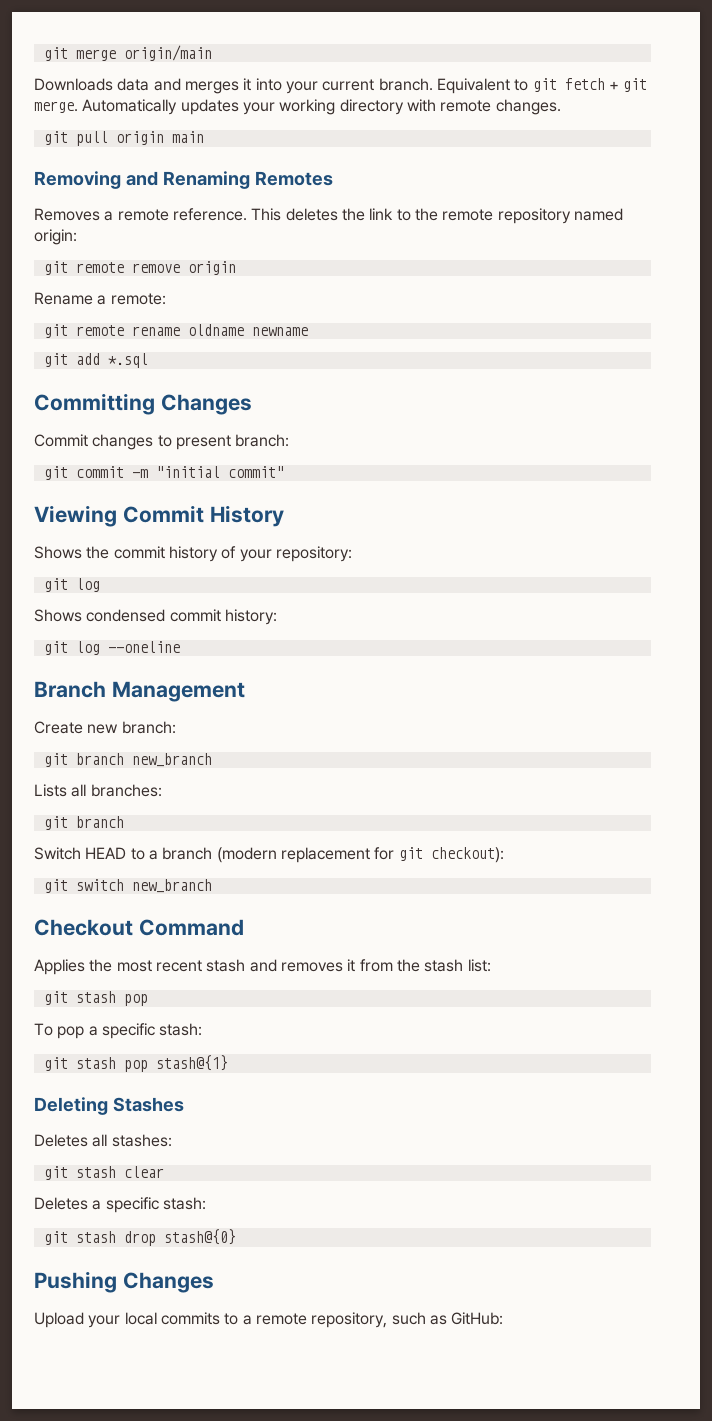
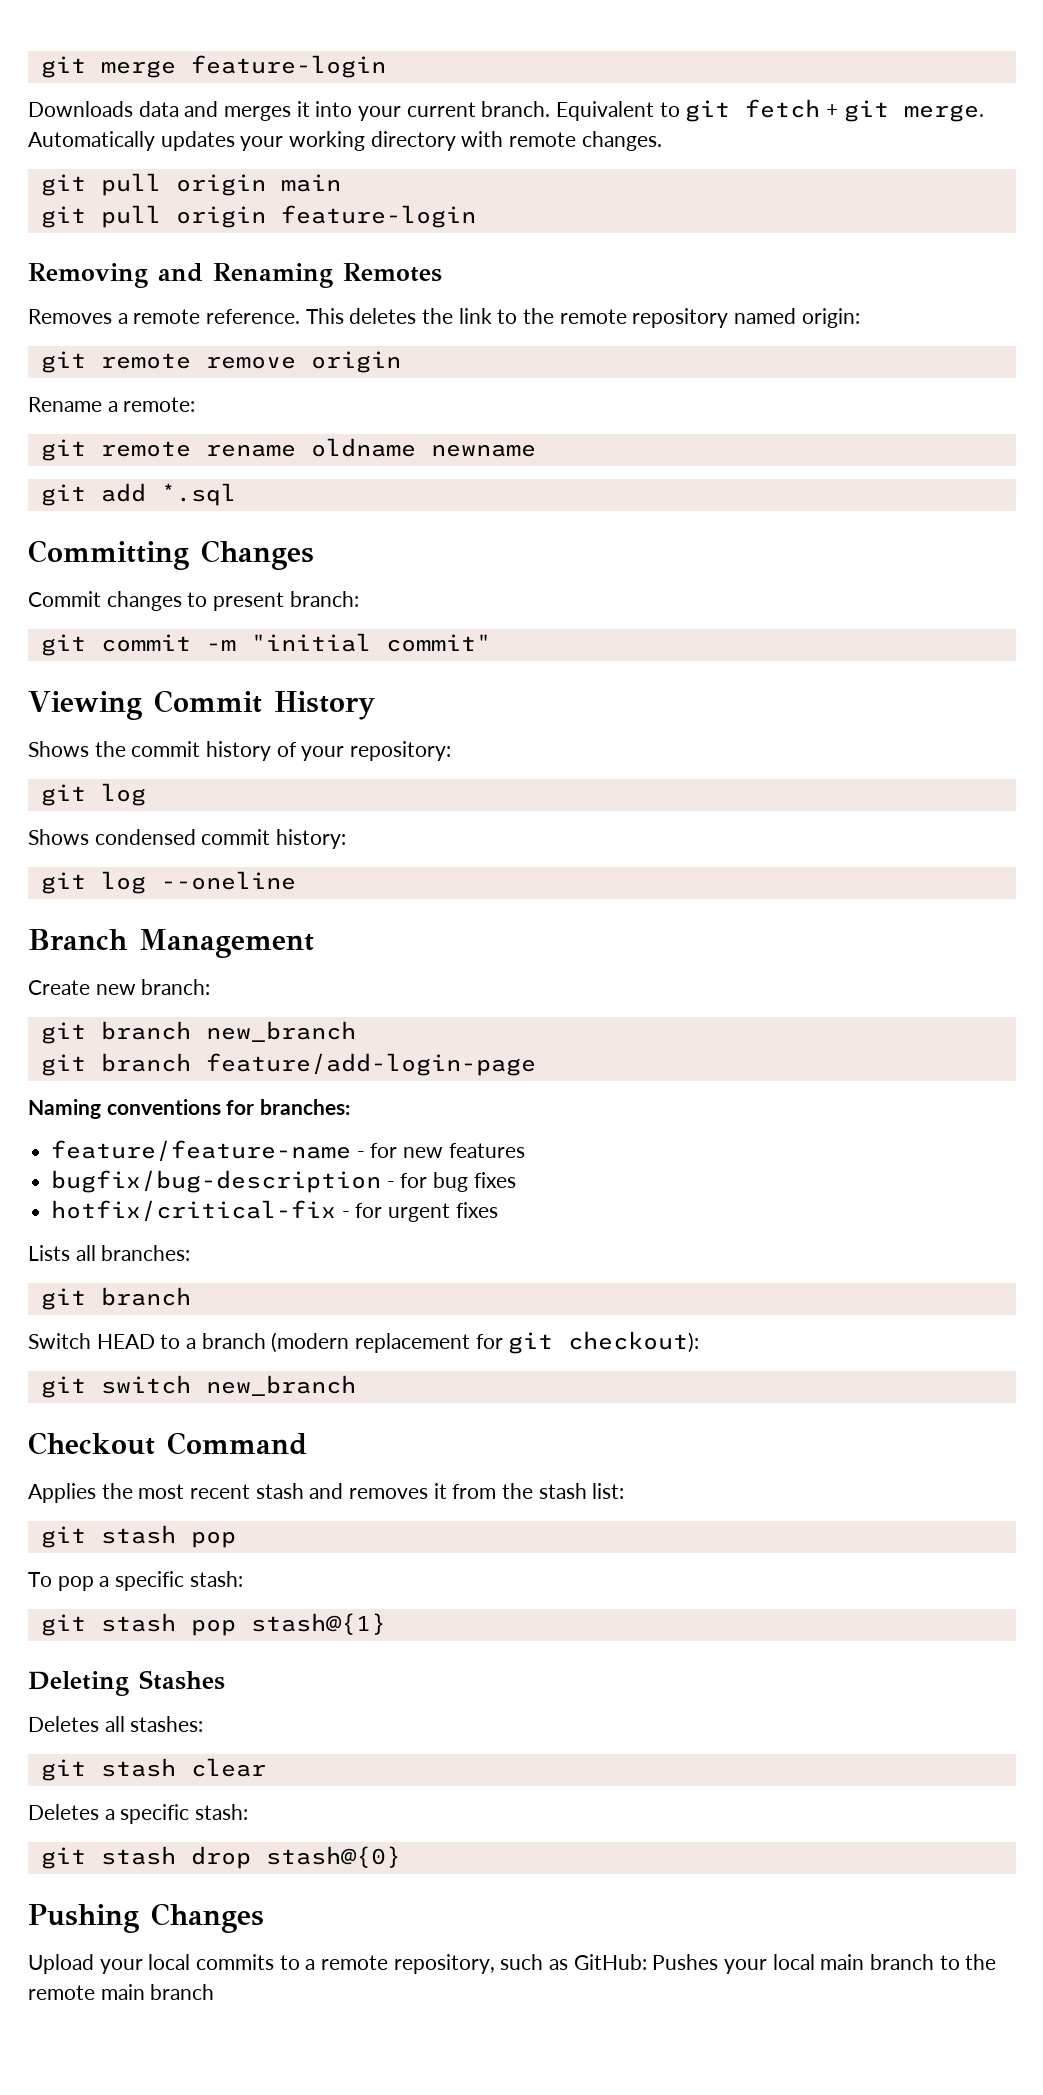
- git merge origin/main
+ git merge feature-login
+ git pull origin feature-login
+ git branch feature/add-login-page
+ Naming conventions for branches:
+ feature/feature-name - for new features
+ bugfix/bug-description - for bug fixes
+ hotfix/critical-fix - for urgent fixes
- Upload your local commits to a remote repository, such as GitHub:
+ Upload your local commits to a remote repository, such as GitHub: Pushes your local main branch to the remote main branch

